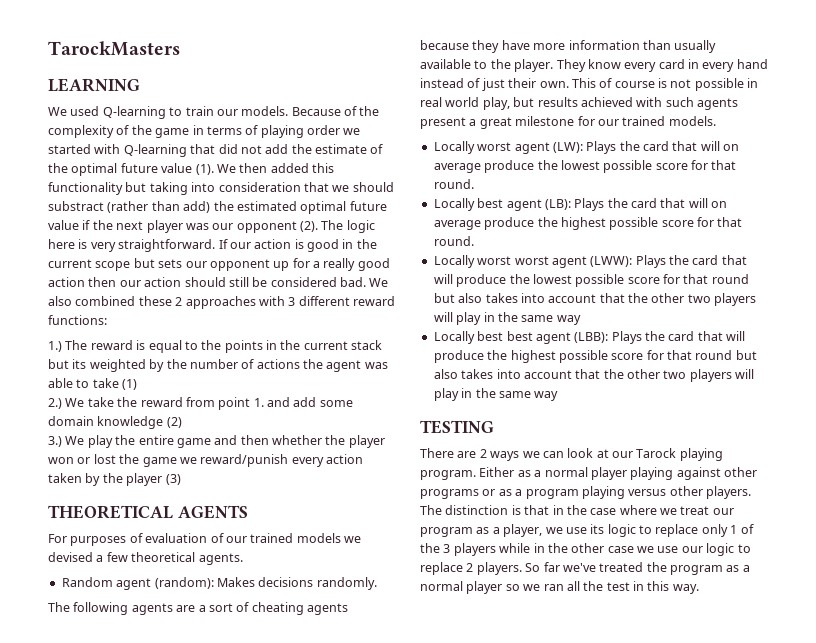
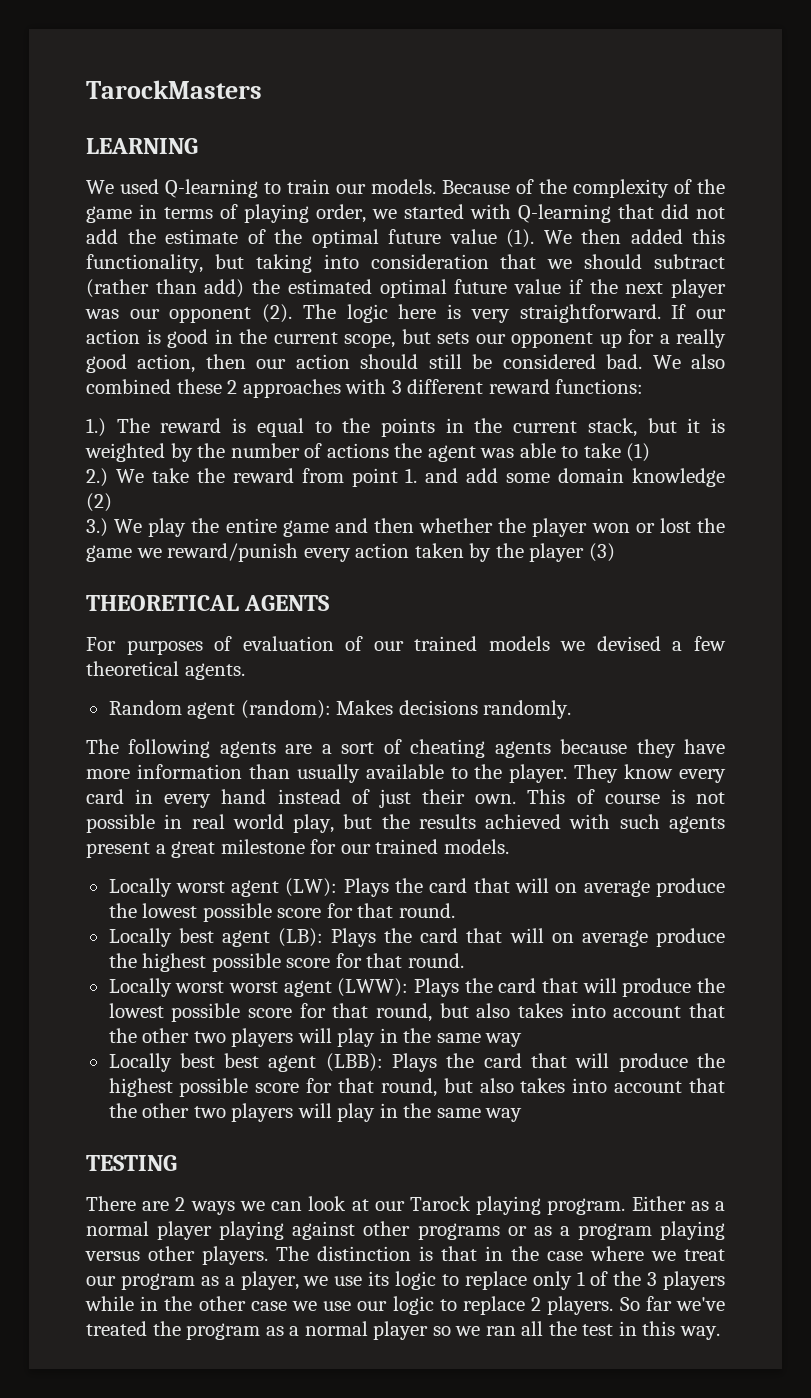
- Because of the complexity of the game in terms of playing order we started with Q-learning that did not add the estimate of the optimal future value (1).
+ Because of the complexity of the game in terms of playing order, we started with Q-learning that did not add the estimate of the optimal future value (1).
- We then added this functionality but taking into consideration that we should substract (rather than add) the estimated optimal future value if the next player was our opponent (2).
+ We then added this functionality, but taking into consideration that we should subtract (rather than add) the estimated optimal future value if the next player was our opponent (2).
- If our action is good in the current scope but sets our opponent up for a really good action then our action should still be considered bad.
+ If our action is good in the current scope, but sets our opponent up for a really good action, then our action should still be considered bad.
- 1.) The reward is equal to the points in the current stack but its weighted by the number of actions the agent was able to take (1)
+ 1.) The reward is equal to the points in the current stack, but it is weighted by the number of actions the agent was able to take (1)
- This of course is not possible in real world play, but results achieved with such agents present a great milestone for our trained models.
+ This of course is not possible in real world play, but the results achieved with such agents present a great milestone for our trained models.
- Locally worst worst agent (LWW): Plays the card that will produce the lowest possible score for that round but also takes into account that the other two players will play in the same way
+ Locally worst worst agent (LWW): Plays the card that will produce the lowest possible score for that round, but also takes into account that the other two players will play in the same way
- Locally best best agent (LBB): Plays the card that will produce the highest possible score for that round but also takes into account that the other two players will play in the same way
+ Locally best best agent (LBB): Plays the card that will produce the highest possible score for that round, but also takes into account that the other two players will play in the same way

